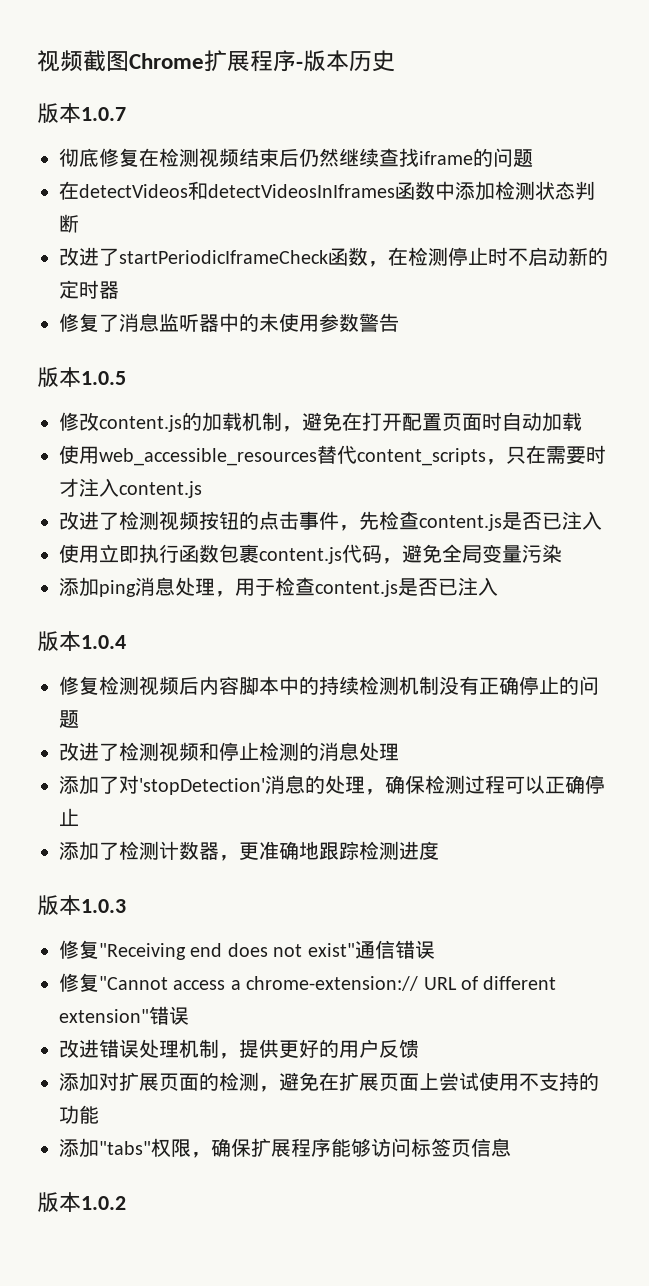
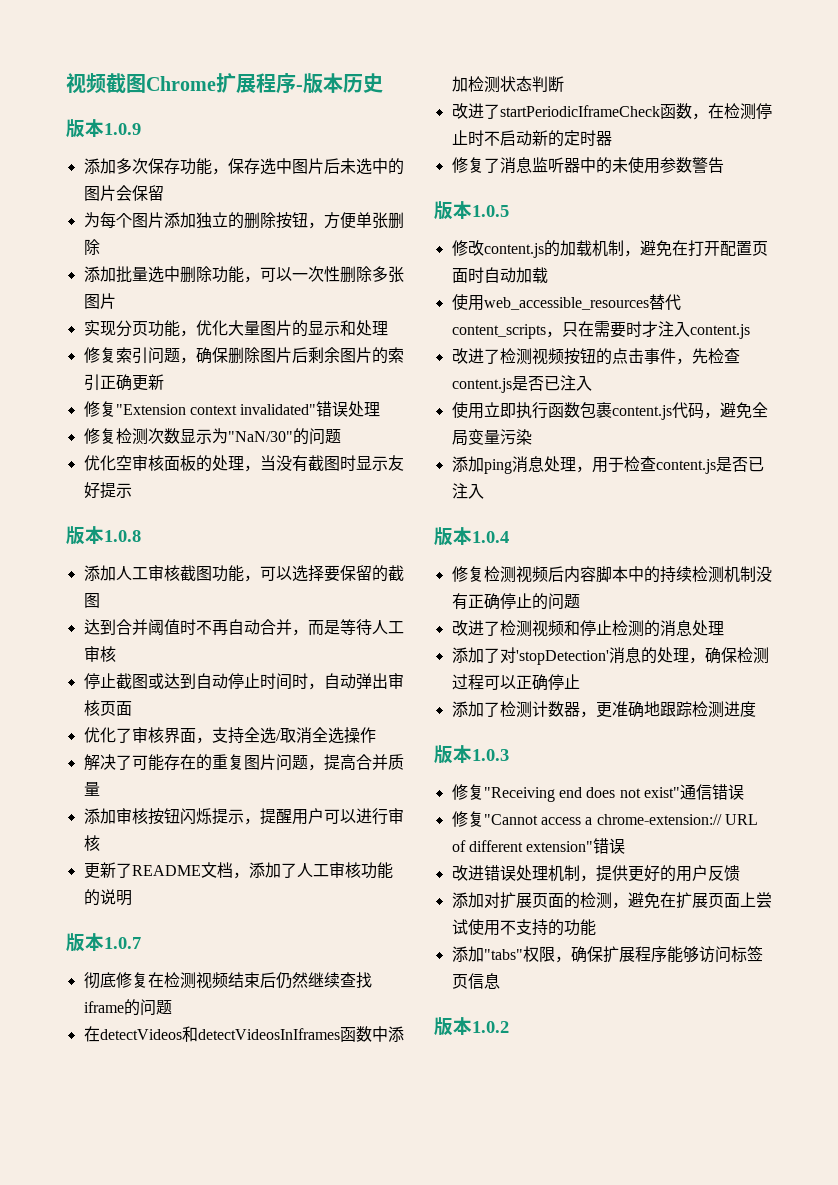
+ 版本1.0.9
+ 添加多次保存功能，保存选中图片后未选中的图片会保留
+ 为每个图片添加独立的删除按钮，方便单张删除
+ 添加批量选中删除功能，可以一次性删除多张图片
+ 实现分页功能，优化大量图片的显示和处理
+ 修复索引问题，确保删除图片后剩余图片的索引正确更新
+ 修复"Extension context invalidated"错误处理
+ 修复检测次数显示为"NaN/30"的问题
+ 优化空审核面板的处理，当没有截图时显示友好提示
+ 版本1.0.8
+ 添加人工审核截图功能，可以选择要保留的截图
+ 达到合并阈值时不再自动合并，而是等待人工审核
+ 停止截图或达到自动停止时间时，自动弹出审核页面
+ 优化了审核界面，支持全选/取消全选操作
+ 解决了可能存在的重复图片问题，提高合并质量
+ 添加审核按钮闪烁提示，提醒用户可以进行审核
+ 更新了README文档，添加了人工审核功能的说明

